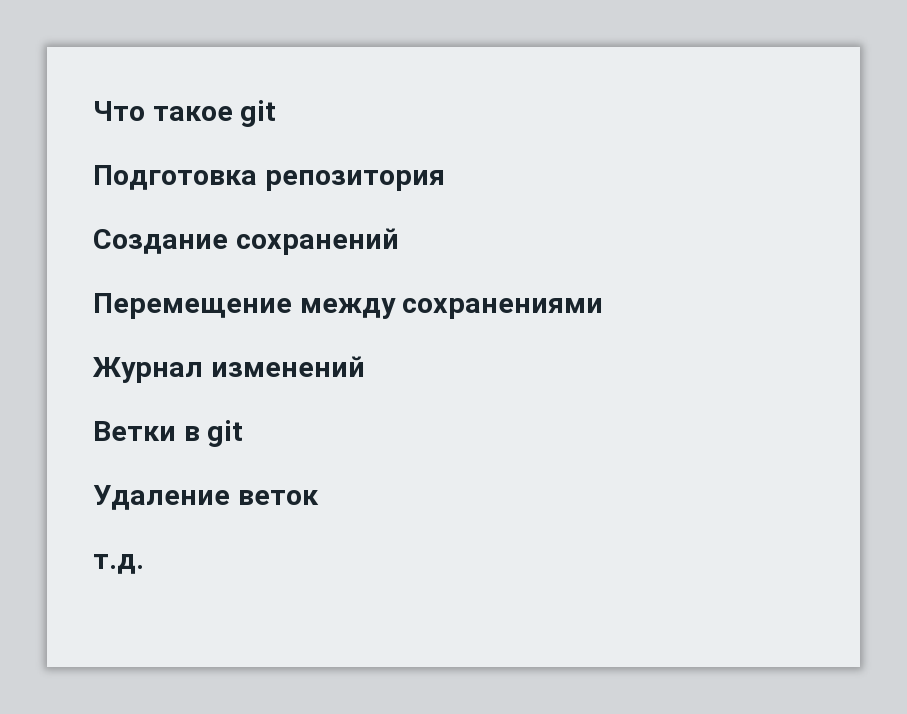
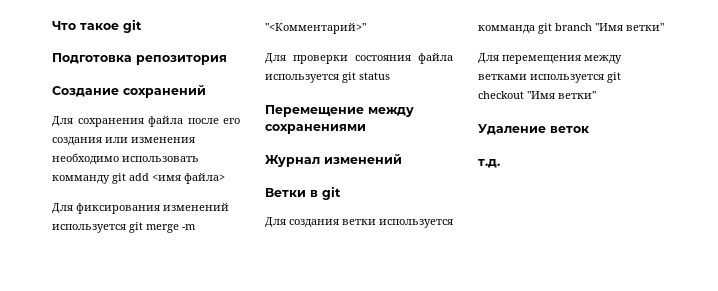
+ Для сохранения файла после его создания или изменения необходимо использовать комманду git add <имя файла>
+ Для фиксирования изменений используется git merge -m "<Комментарий>"
+ Для проверки состояния файла используется git status
+ Для создания ветки используется комманда git branch "Имя ветки"
+ Для перемещения между ветками используется git checkout "Имя ветки"

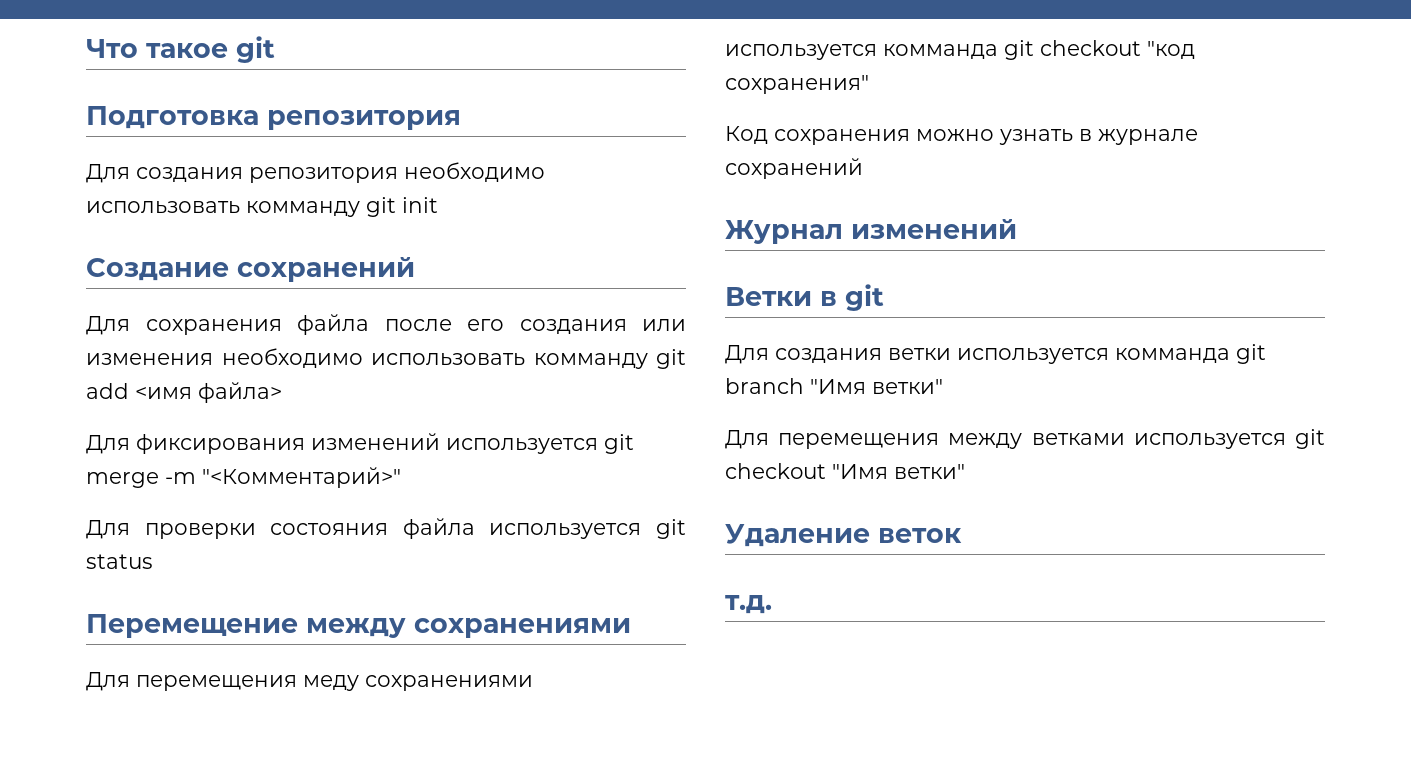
+ Для создания репозитория необходимо использовать комманду git init
+ Для перемещения меду сохранениями используется комманда git checkout "код сохранения"
+ Код сохранения можно узнать в журнале сохранений

